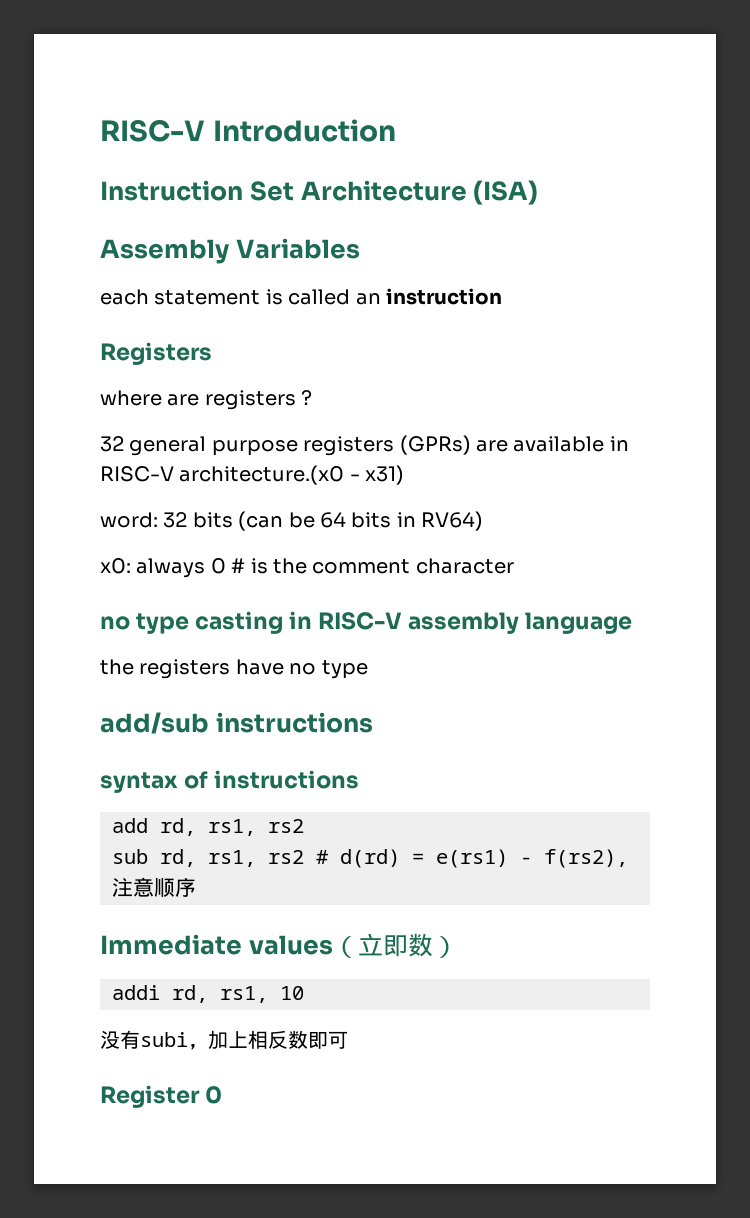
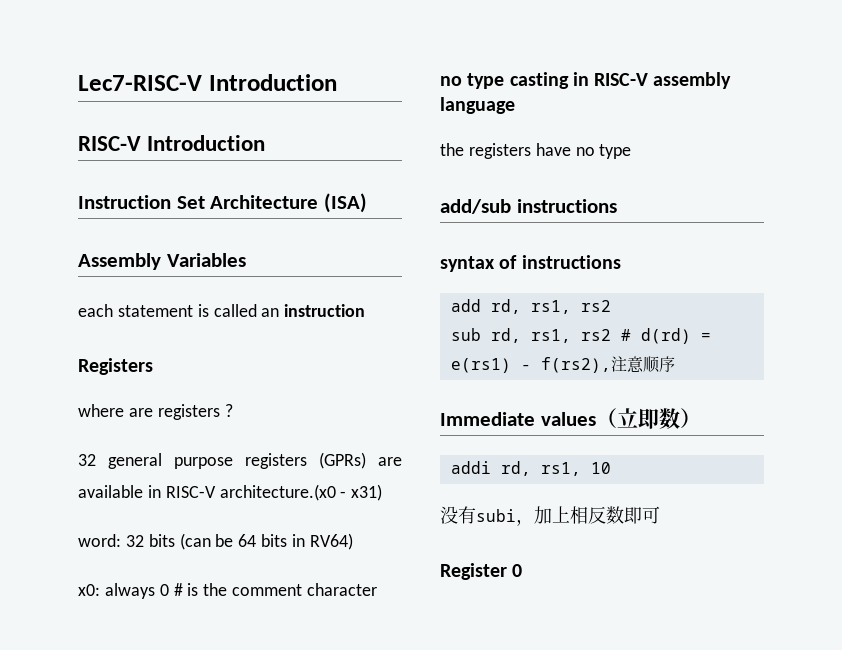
+ Lec7-RISC-V Introduction

